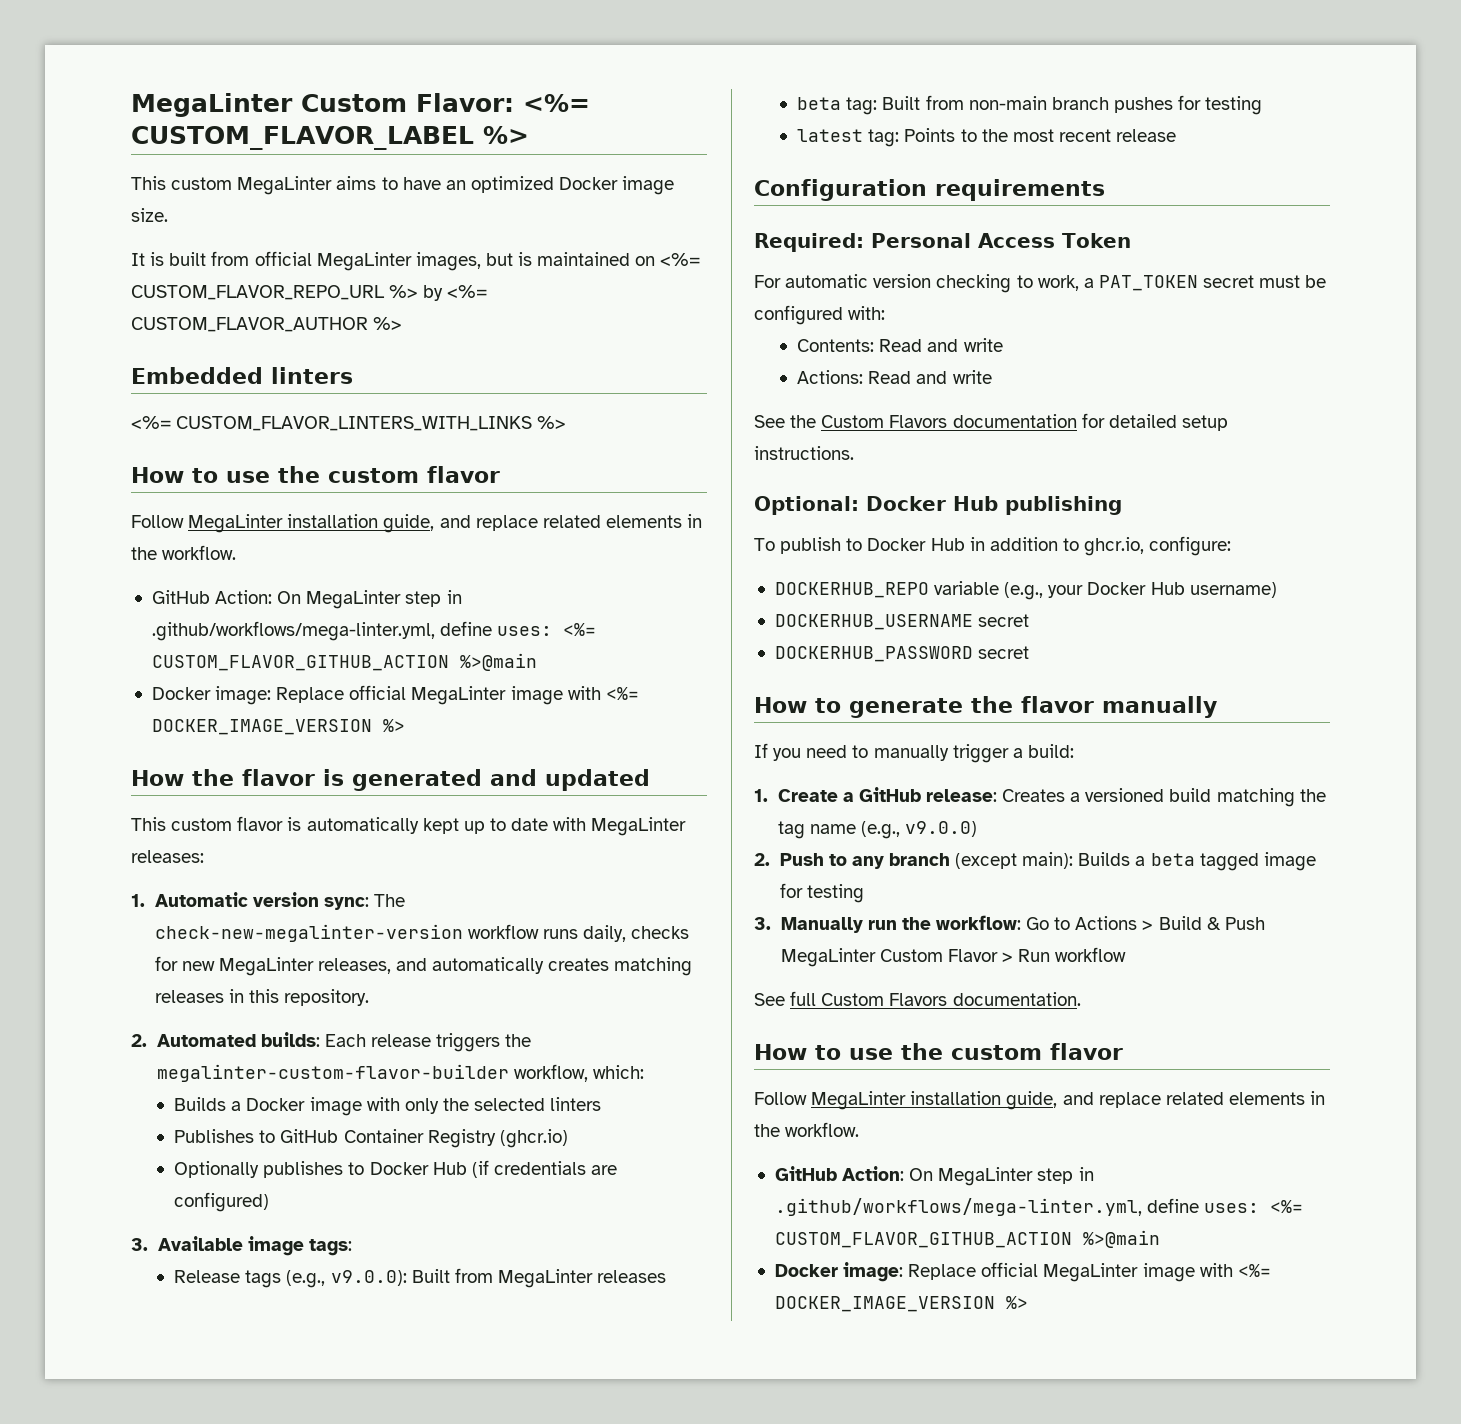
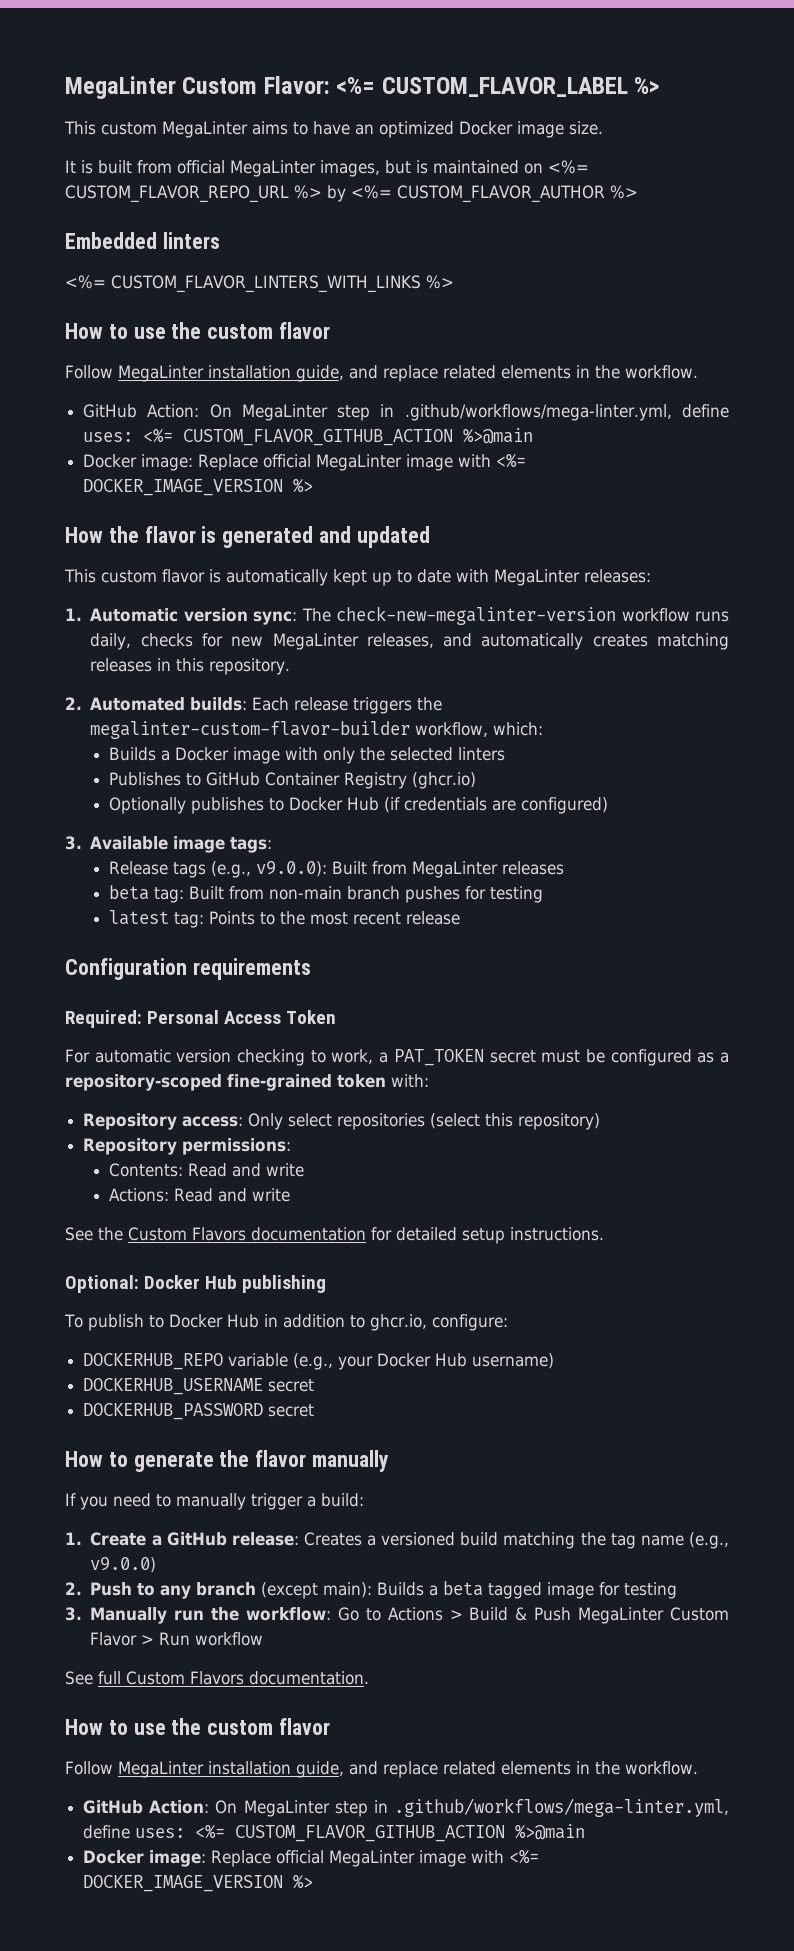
- For automatic version checking to work, a PAT_TOKEN secret must be configured with:
+ For automatic version checking to work, a PAT_TOKEN secret must be configured as a repository-scoped fine-grained token with:
+ Repository access: Only select repositories (select this repository)
+ Repository permissions:

